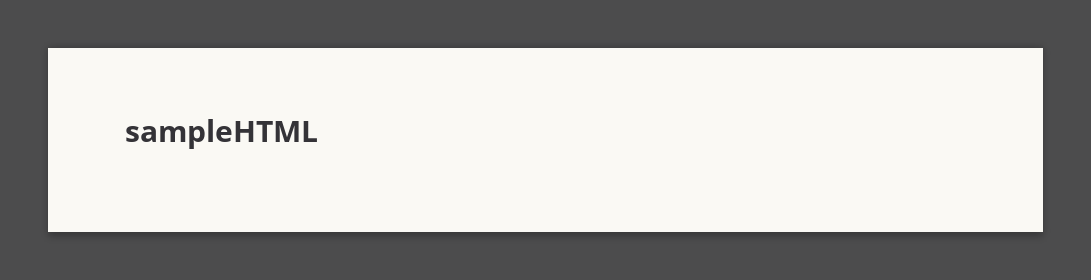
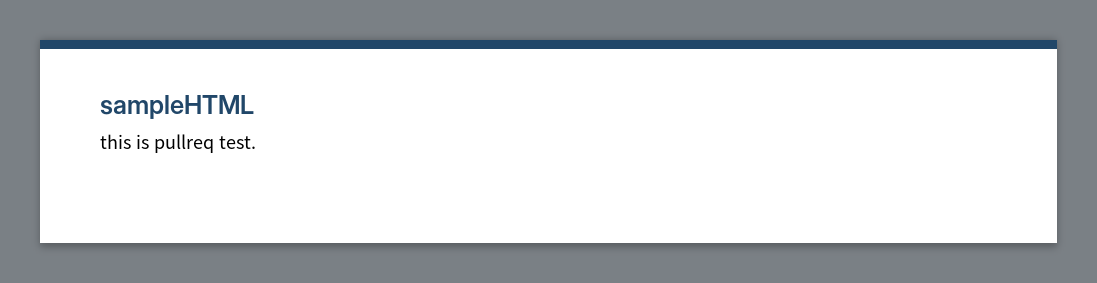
+ this is pullreq test.

